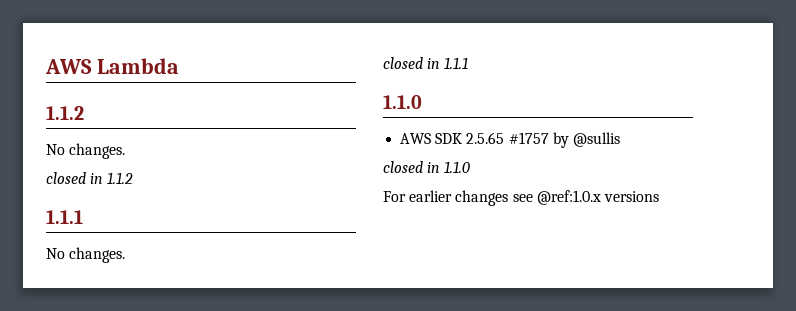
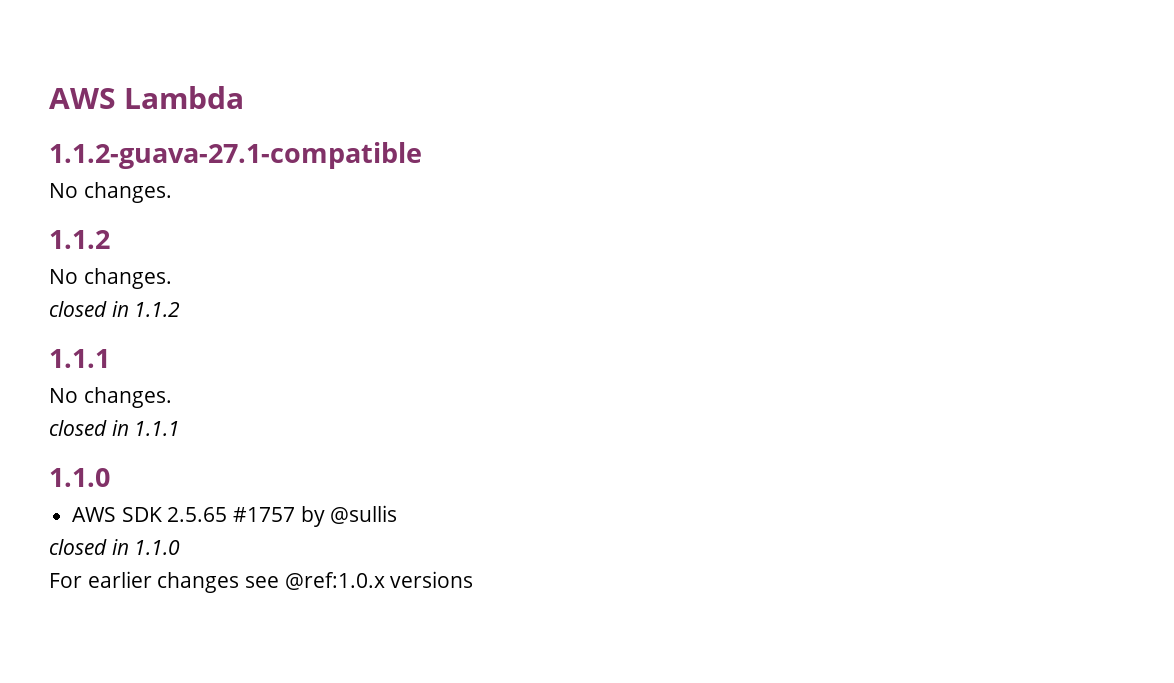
+ 1.1.2-guava-27.1-compatible
+ No changes.

